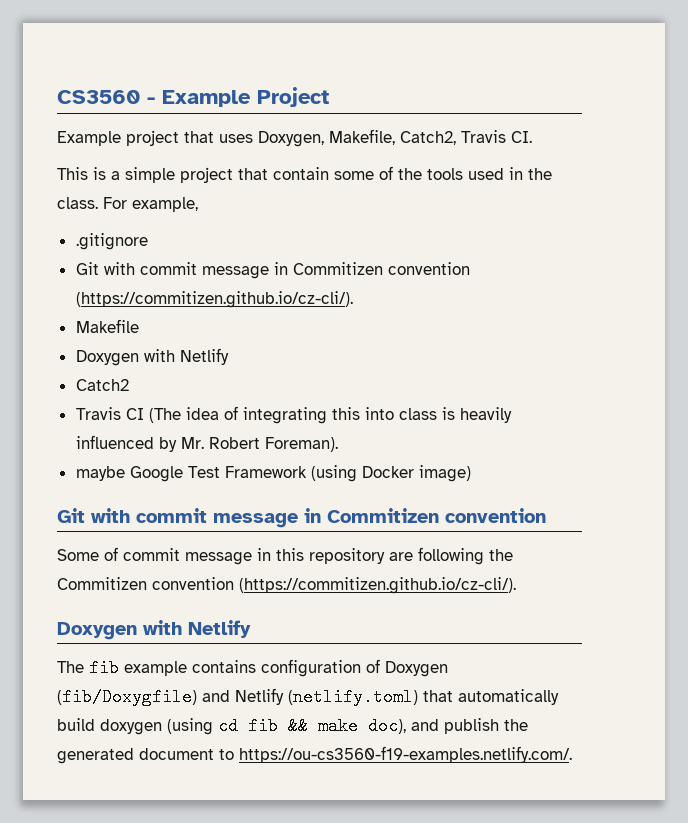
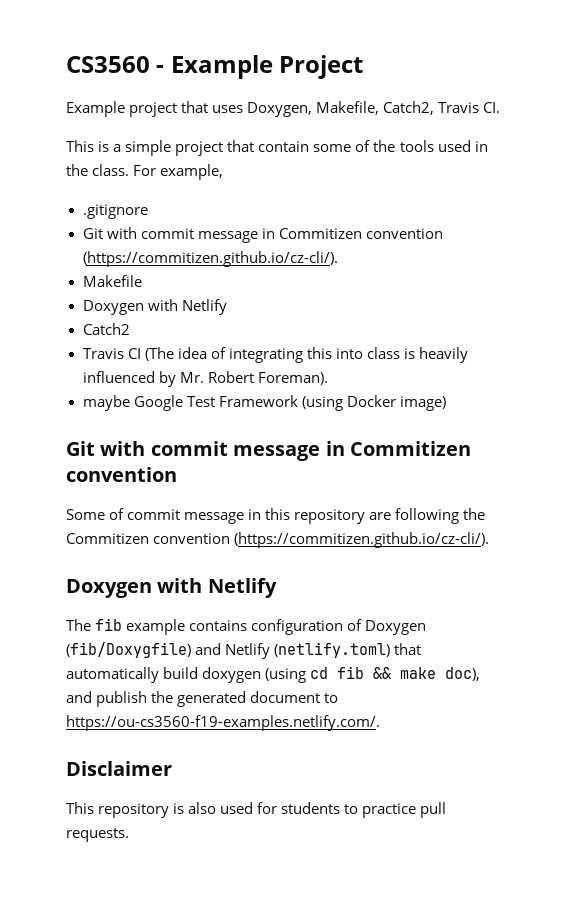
+ Disclaimer
+ This repository is also used for students to practice pull requests.

